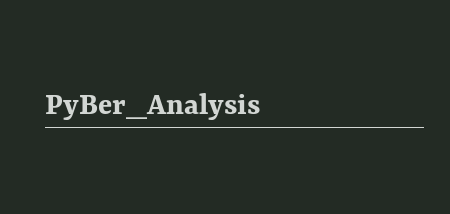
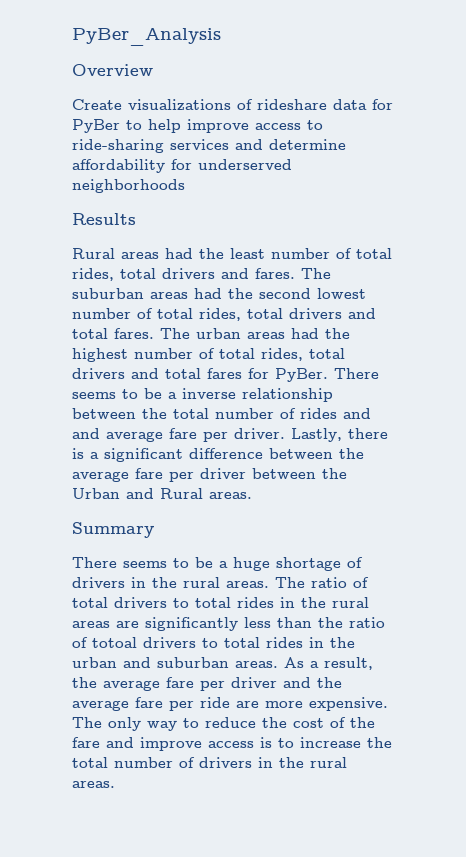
+ Overview
+ Create visualizations of rideshare data for PyBer to help improve access to ride-sharing services and determine affordability for underserved neighborhoods
+ Results
+ Rural areas had the least number of total rides, total drivers and fares. The suburban areas had the second lowest number of total rides, total drivers and total fares. The urban areas had the highest number of total rides, total drivers and total fares for PyBer. There seems to be a inverse relationship between the total number of rides and and average fare per driver. Lastly, there is a significant difference between the average fare per driver between the Urban and Rural areas.
+ Summary
+ There seems to be a huge shortage of drivers in the rural areas. The ratio of total drivers to total rides in the rural areas are significantly less than the ratio of totoal drivers to total rides in the urban and suburban areas. As a result, the average fare per driver and the average fare per ride are more expensive. The only way to reduce the cost of the fare and improve access is to increase the total number of drivers in the rural areas.

